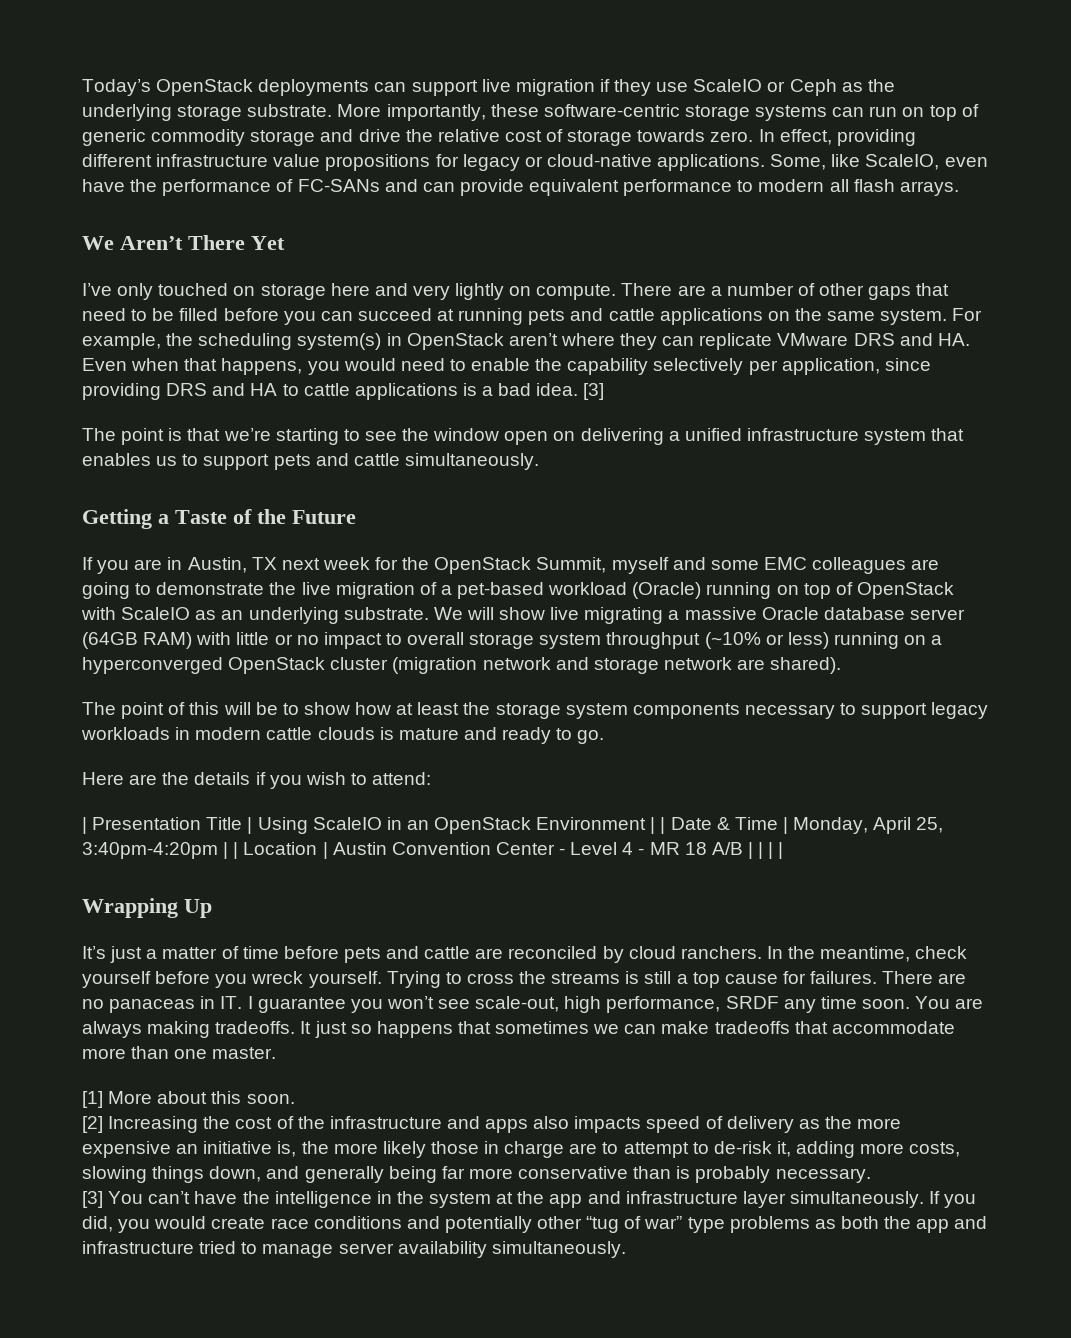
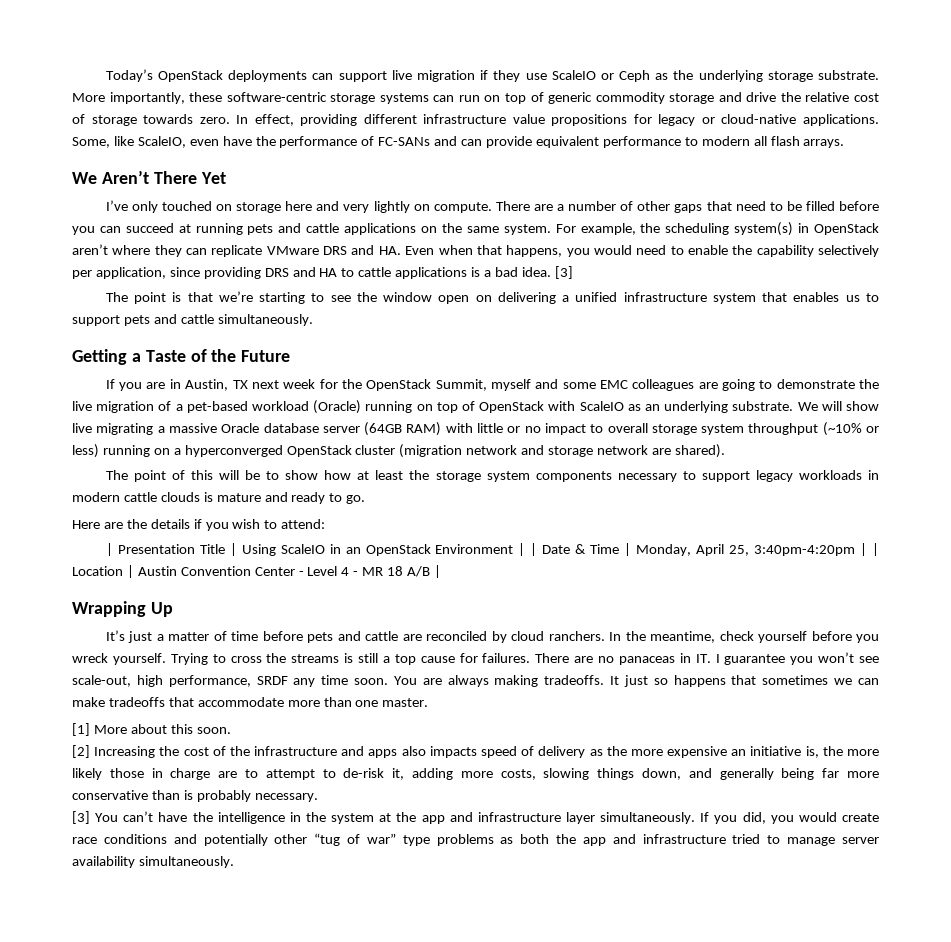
- | Presentation Title | Using ScaleIO in an OpenStack Environment | | Date & Time | Monday, April 25, 3:40pm-4:20pm | | Location | Austin Convention Center - Level 4 - MR 18 A/B | | | |
+ | Presentation Title | Using ScaleIO in an OpenStack Environment | | Date & Time | Monday, April 25, 3:40pm-4:20pm | | Location | Austin Convention Center - Level 4 - MR 18 A/B |

